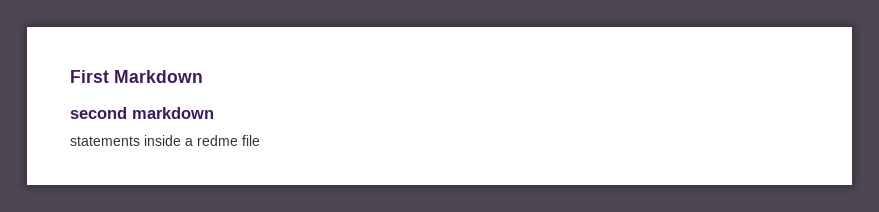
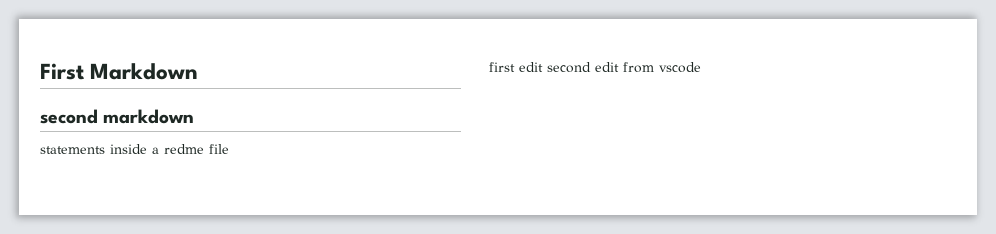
+ first edit second edit from vscode

